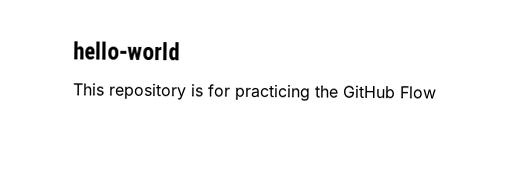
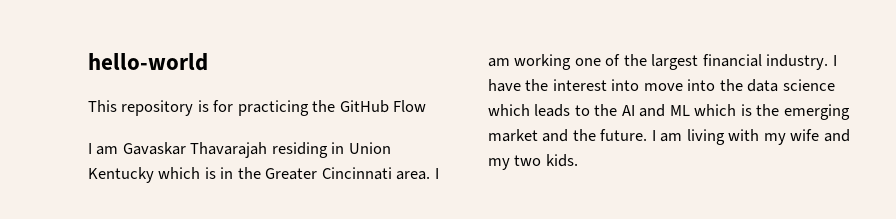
+ I am Gavaskar Thavarajah residing in Union Kentucky which is in the Greater Cincinnati area. I am working one of the largest financial industry. I have the interest into move into the data science which leads to the AI and ML which is the emerging market and the future. I am living with my wife and my two kids.

